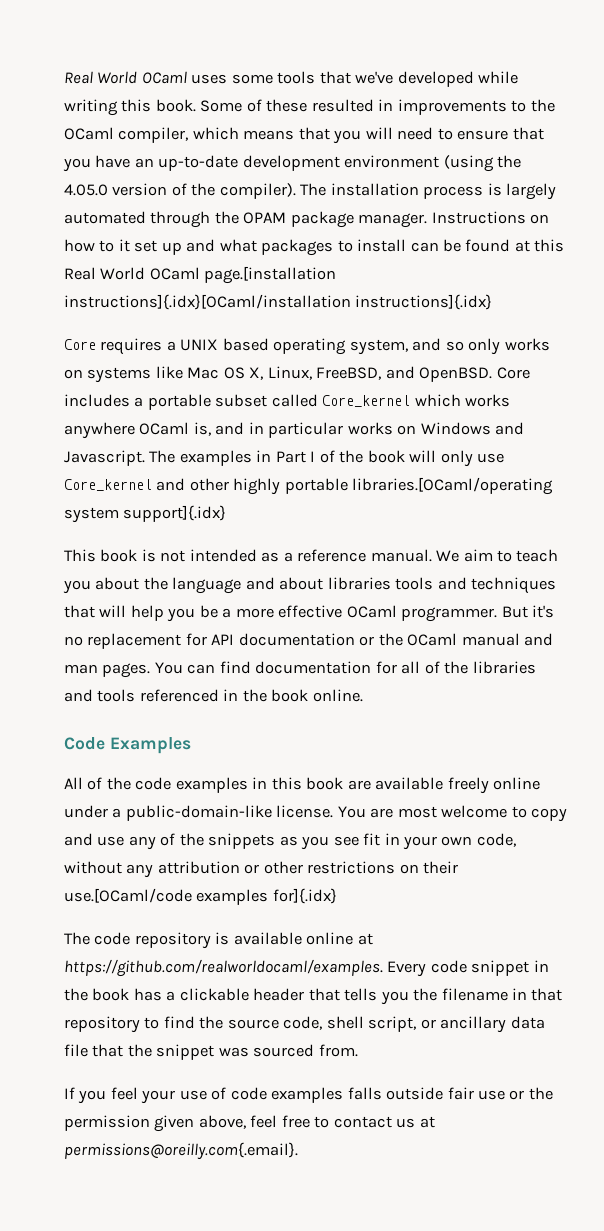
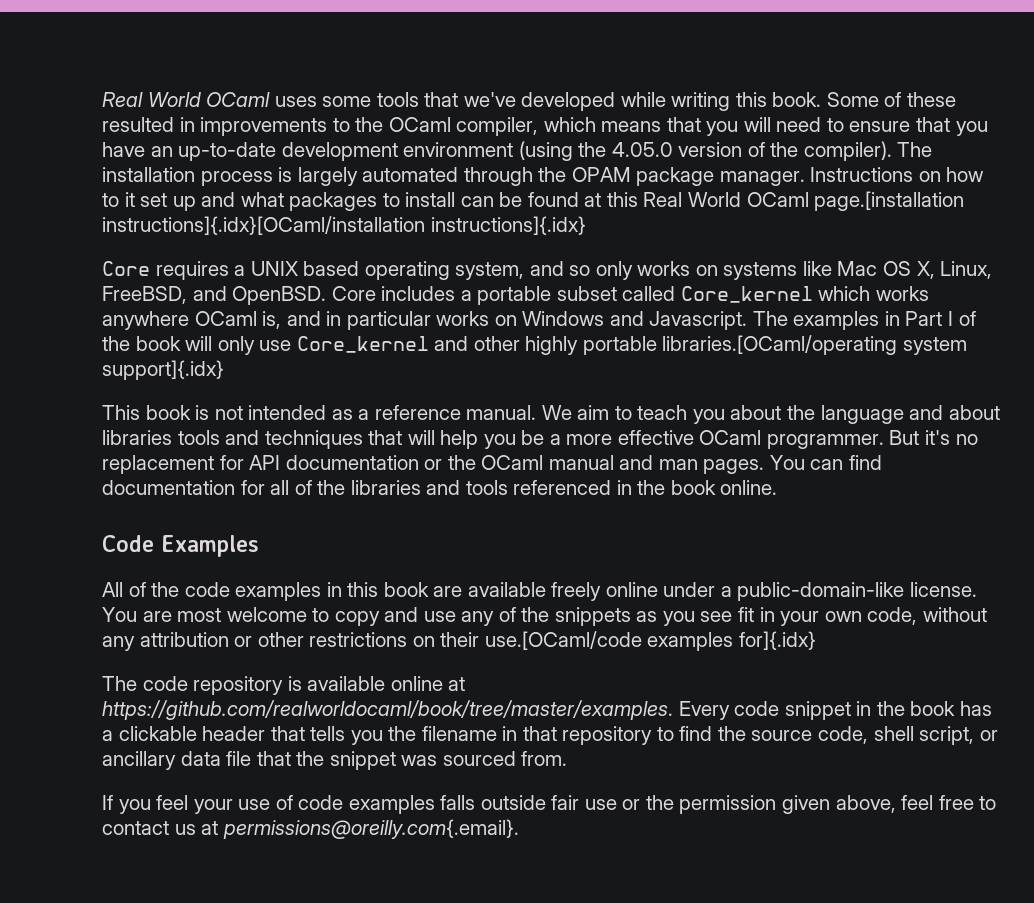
- The code repository is available online at https://github.com/realworldocaml/examples. Every code snippet in the book has a clickable header that tells you the filename in that repository to find the source code, shell script, or ancillary data file that the snippet was sourced from.
+ The code repository is available online at https://github.com/realworldocaml/book/tree/master/examples. Every code snippet in the book has a clickable header that tells you the filename in that repository to find the source code, shell script, or ancillary data file that the snippet was sourced from.

